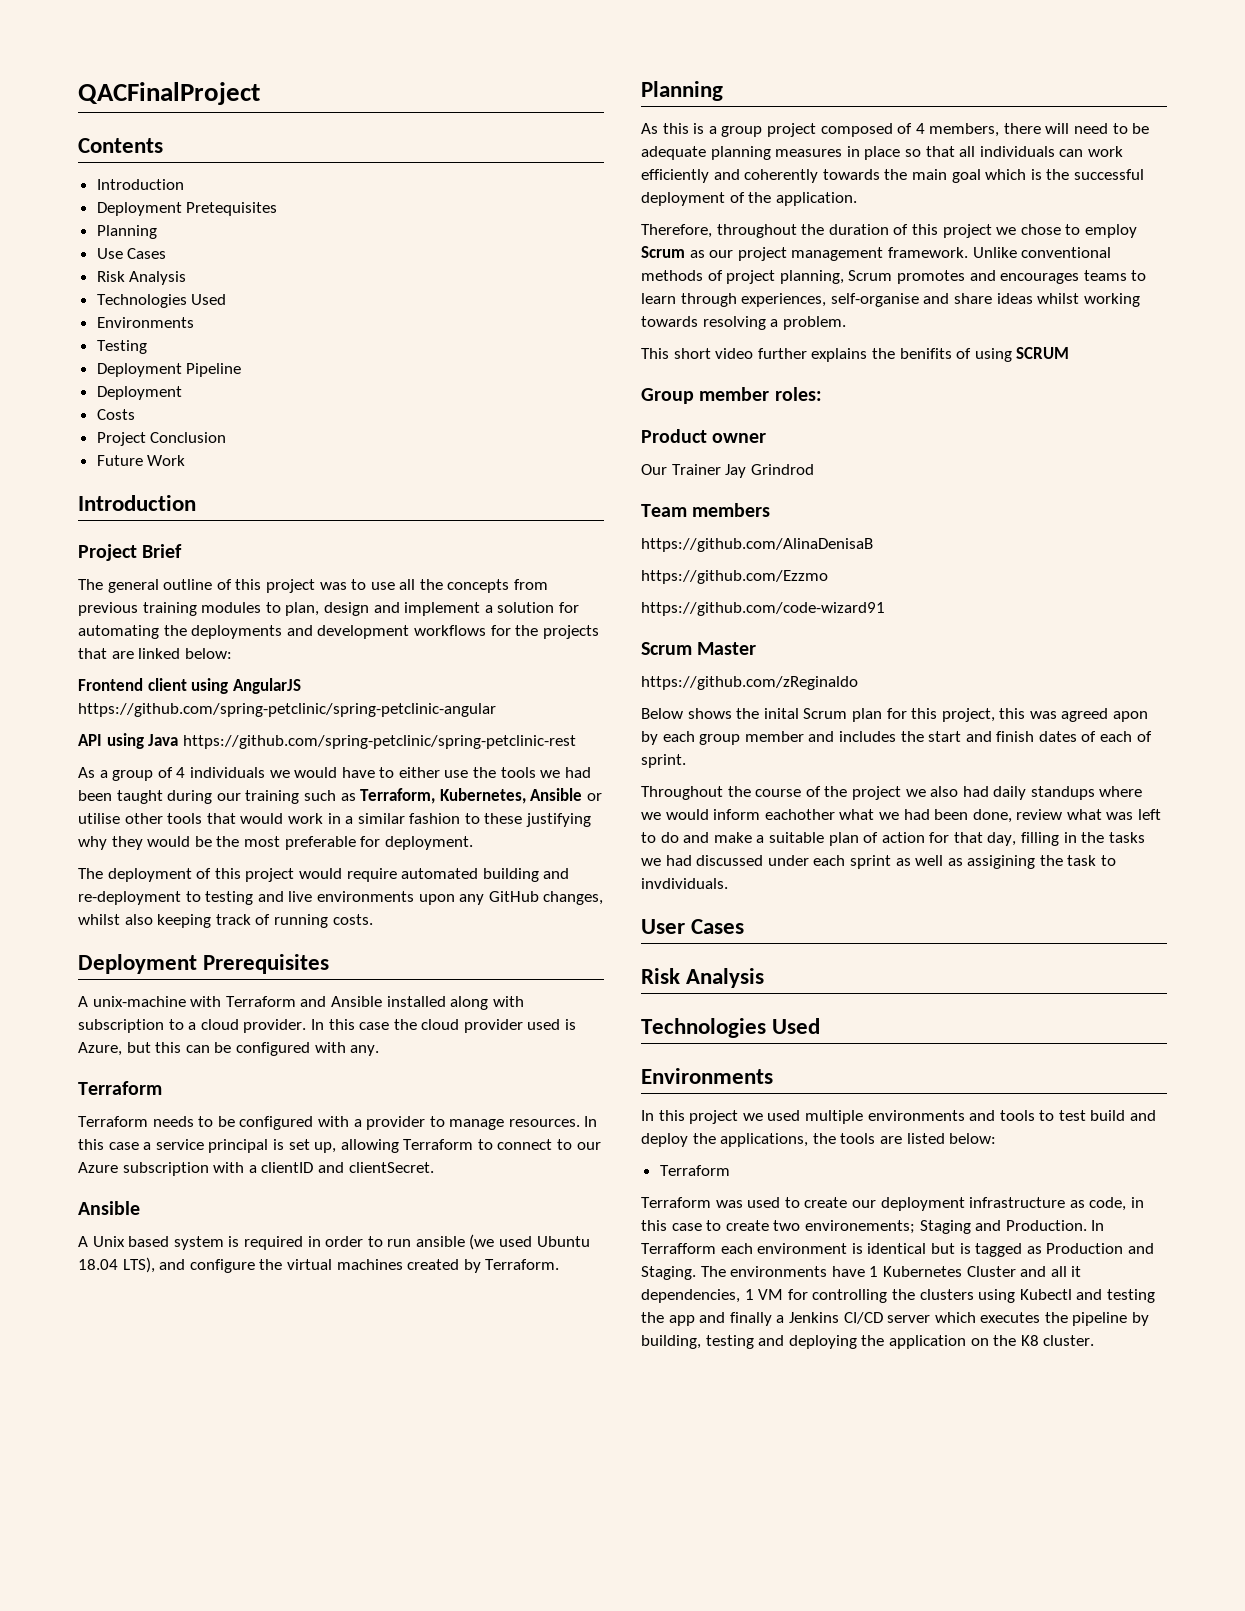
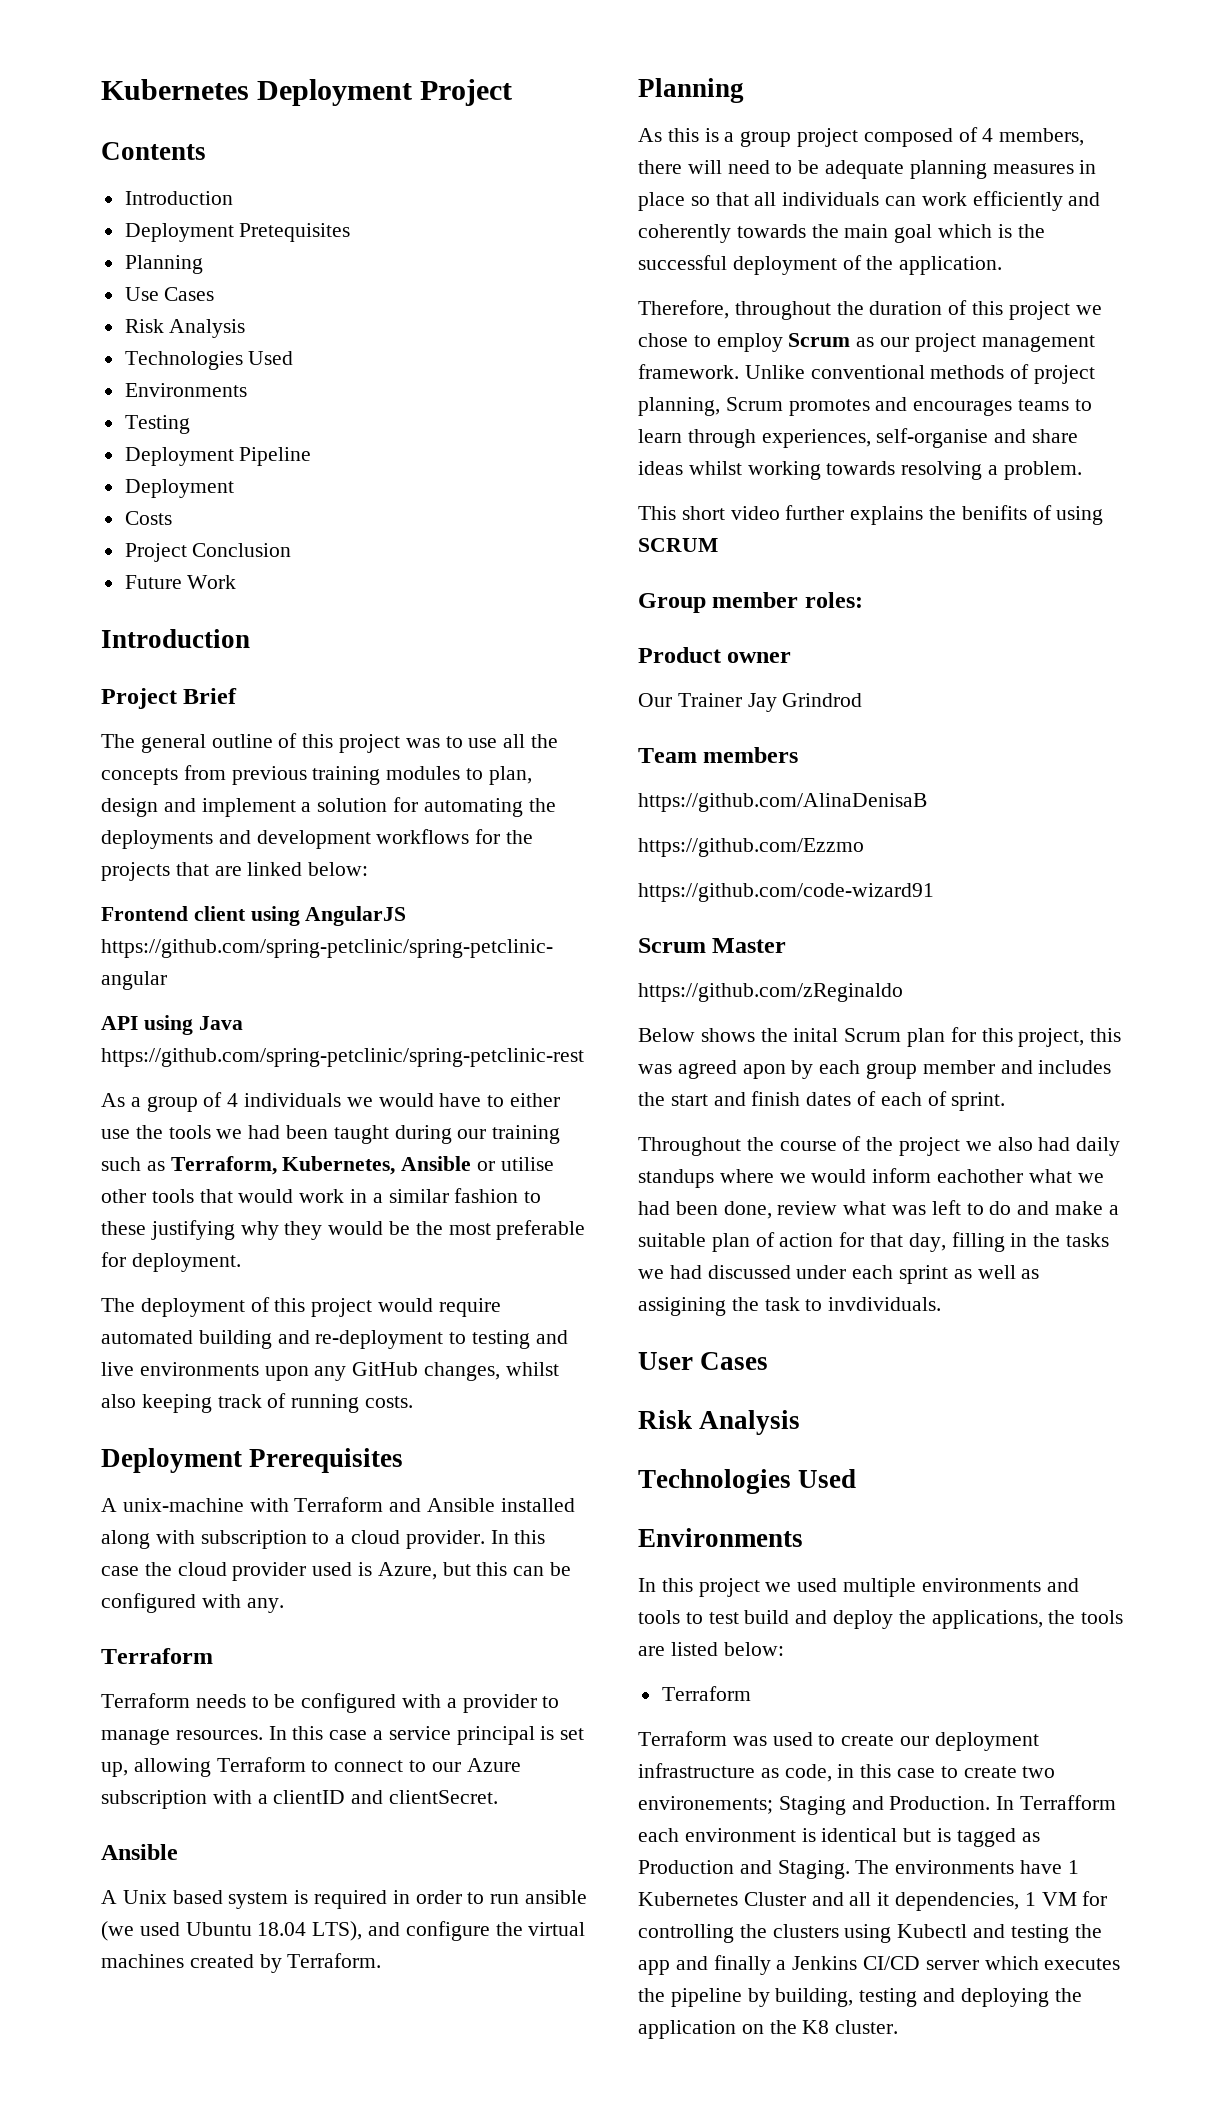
- QACFinalProject
+ Kubernetes Deployment Project

